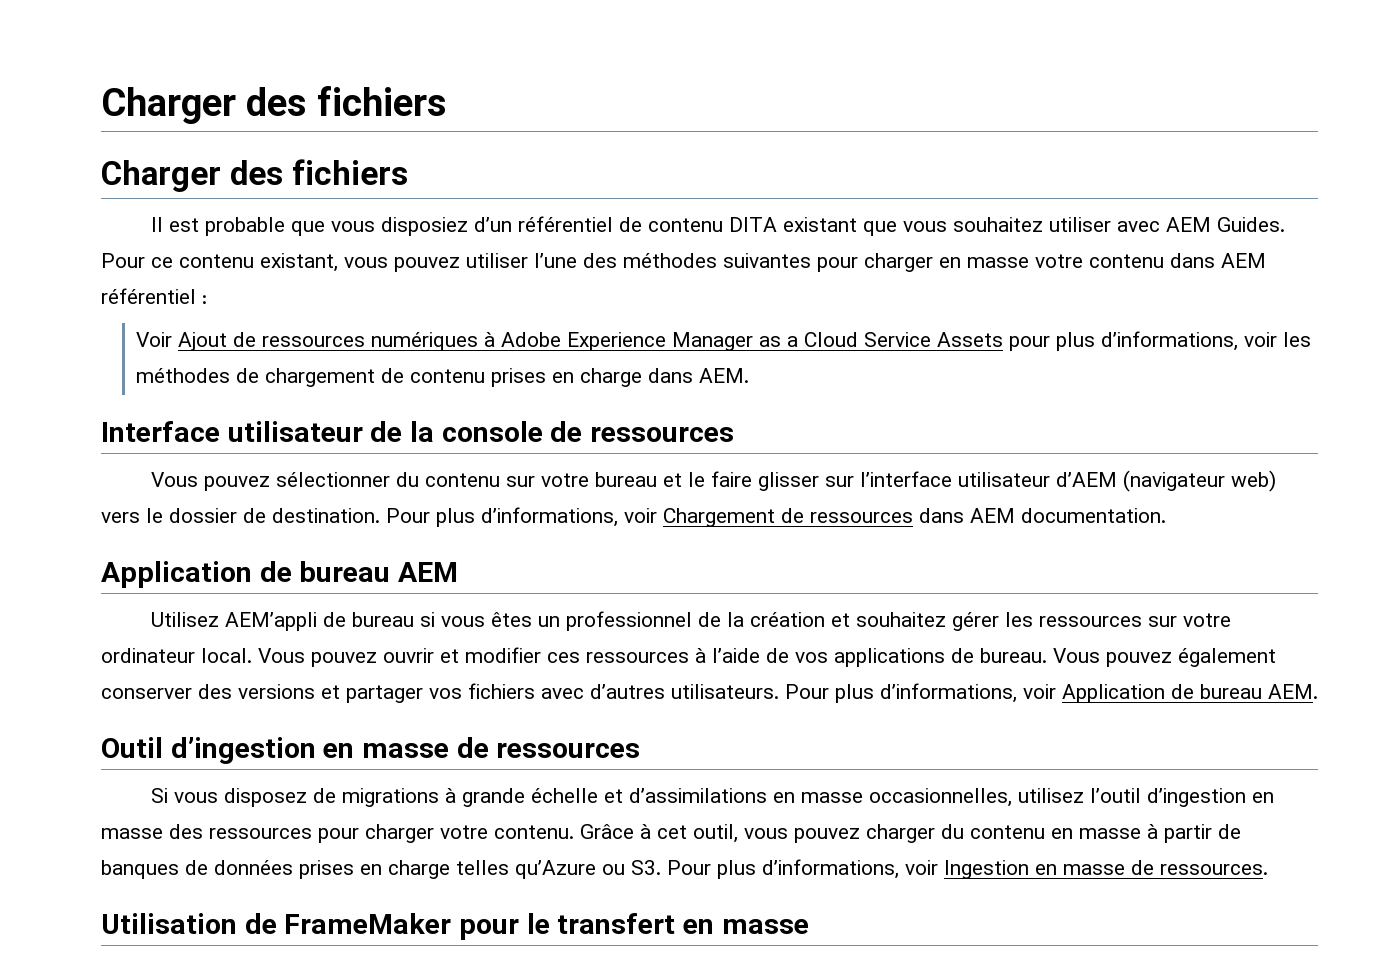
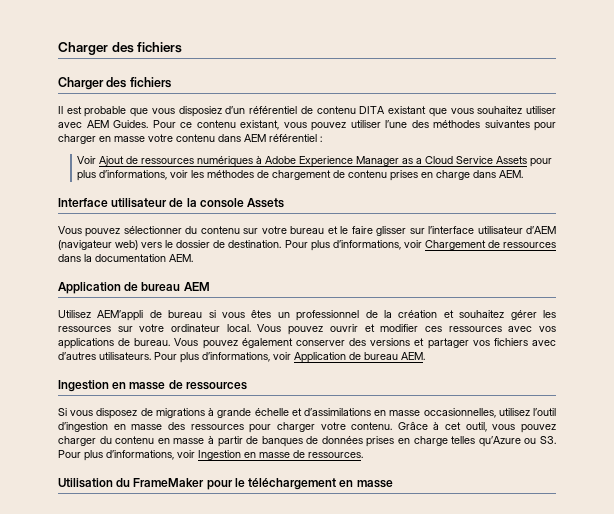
- Interface utilisateur de la console de ressources
+ Interface utilisateur de la console Assets
- Pour plus d’informations, voir Chargement de ressources dans AEM documentation.
+ Pour plus d’informations, voir Chargement de ressources dans la documentation AEM.
- Vous pouvez ouvrir et modifier ces ressources à l’aide de vos applications de bureau.
+ Vous pouvez ouvrir et modifier ces ressources avec vos applications de bureau.
- Outil d’ingestion en masse de ressources
+ Ingestion en masse de ressources
- Utilisation de FrameMaker pour le transfert en masse
+ Utilisation du FrameMaker pour le téléchargement en masse

